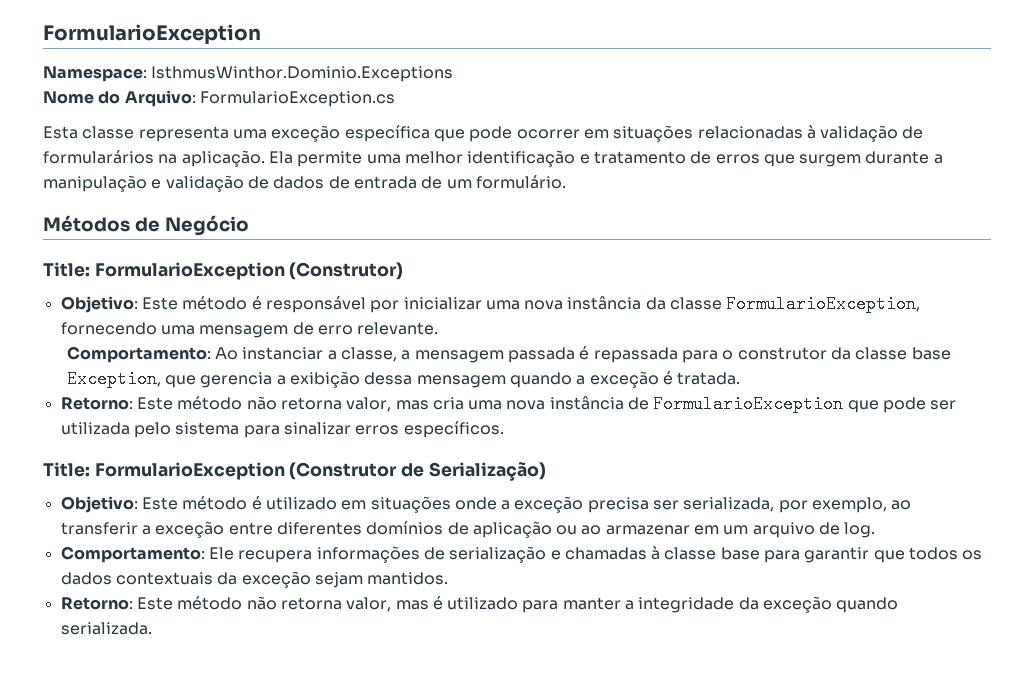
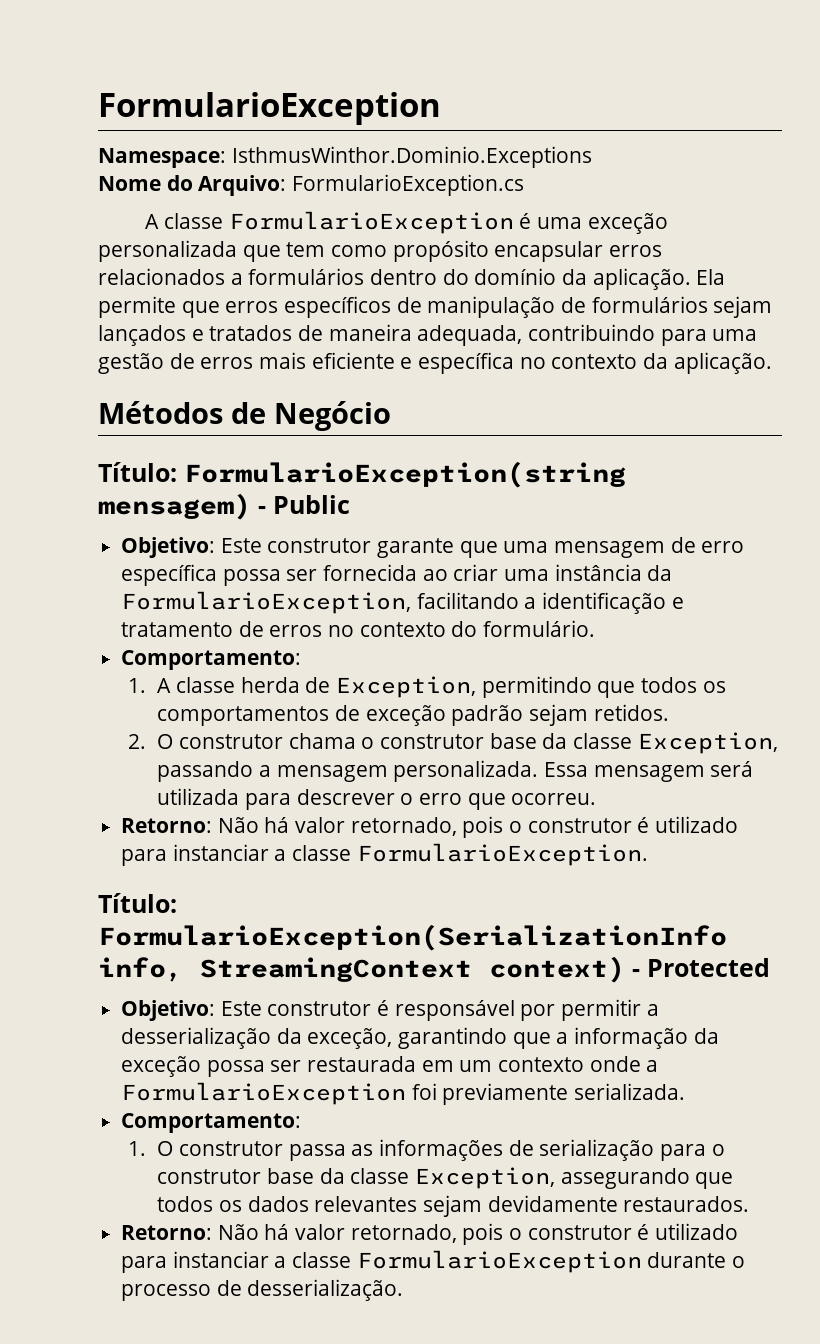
- Esta classe representa uma exceção específica que pode ocorrer em situações relacionadas à validação de formularários na aplicação. Ela permite uma melhor identificação e tratamento de erros que surgem durante a manipulação e validação de dados de entrada de um formulário.
+ A classe FormularioException é uma exceção personalizada que tem como propósito encapsular erros relacionados a formulários dentro do domínio da aplicação. Ela permite que erros específicos de manipulação de formulários sejam lançados e tratados de maneira adequada, contribuindo para uma gestão de erros mais eficiente e específica no contexto da aplicação.
  Métodos de Negócio
- Title: FormularioException (Construtor)
- Objetivo: Este método é responsável por inicializar uma nova instância da classe FormularioException, fornecendo uma mensagem de erro relevante.
- Comportamento: Ao instanciar a classe, a mensagem passada é repassada para o construtor da classe base Exception, que gerencia a exibição dessa mensagem quando a exceção é tratada.
- Retorno: Este método não retorna valor, mas cria uma nova instância de FormularioException que pode ser utilizada pelo sistema para sinalizar erros específicos.
- Title: FormularioException (Construtor de Serialização)
- Objetivo: Este método é utilizado em situações onde a exceção precisa ser serializada, por exemplo, ao transferir a exceção entre diferentes domínios de aplicação ou ao armazenar em um arquivo de log.
- Comportamento: Ele recupera informações de serialização e chamadas à classe base para garantir que todos os dados contextuais da exceção sejam mantidos.
- Retorno: Este método não retorna valor, mas é utilizado para manter a integridade da exceção quando serializada.
+ Título: FormularioException(string mensagem) - Public
+ Objetivo: Este construtor garante que uma mensagem de erro específica possa ser fornecida ao criar uma instância da FormularioException, facilitando a identificação e tratamento de erros no contexto do formulário.
+ Comportamento:
+ 1. A classe herda de Exception, permitindo que todos os comportamentos de exceção padrão sejam retidos.
+ 2. O construtor chama o construtor base da classe Exception, passando a mensagem personalizada. Essa mensagem será utilizada para descrever o erro que ocorreu.
+ Retorno: Não há valor retornado, pois o construtor é utilizado para instanciar a classe FormularioException.
+ Título: FormularioException(SerializationInfo info, StreamingContext context) - Protected
+ Objetivo: Este construtor é responsável por permitir a desserialização da exceção, garantindo que a informação da exceção possa ser restaurada em um contexto onde a FormularioException foi previamente serializada.
+ Comportamento:
+ 1. O construtor passa as informações de serialização para o construtor base da classe Exception, assegurando que todos os dados relevantes sejam devidamente restaurados.
+ Retorno: Não há valor retornado, pois o construtor é utilizado para instanciar a classe FormularioException durante o processo de desserialização.

